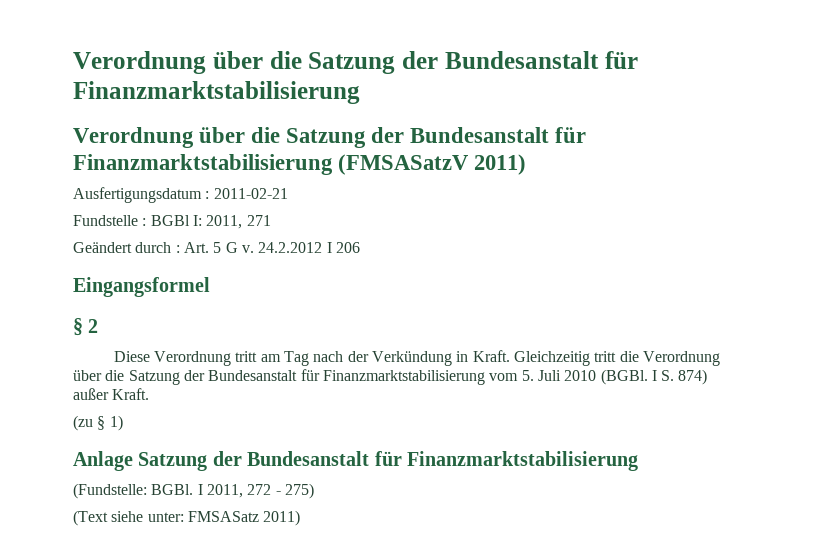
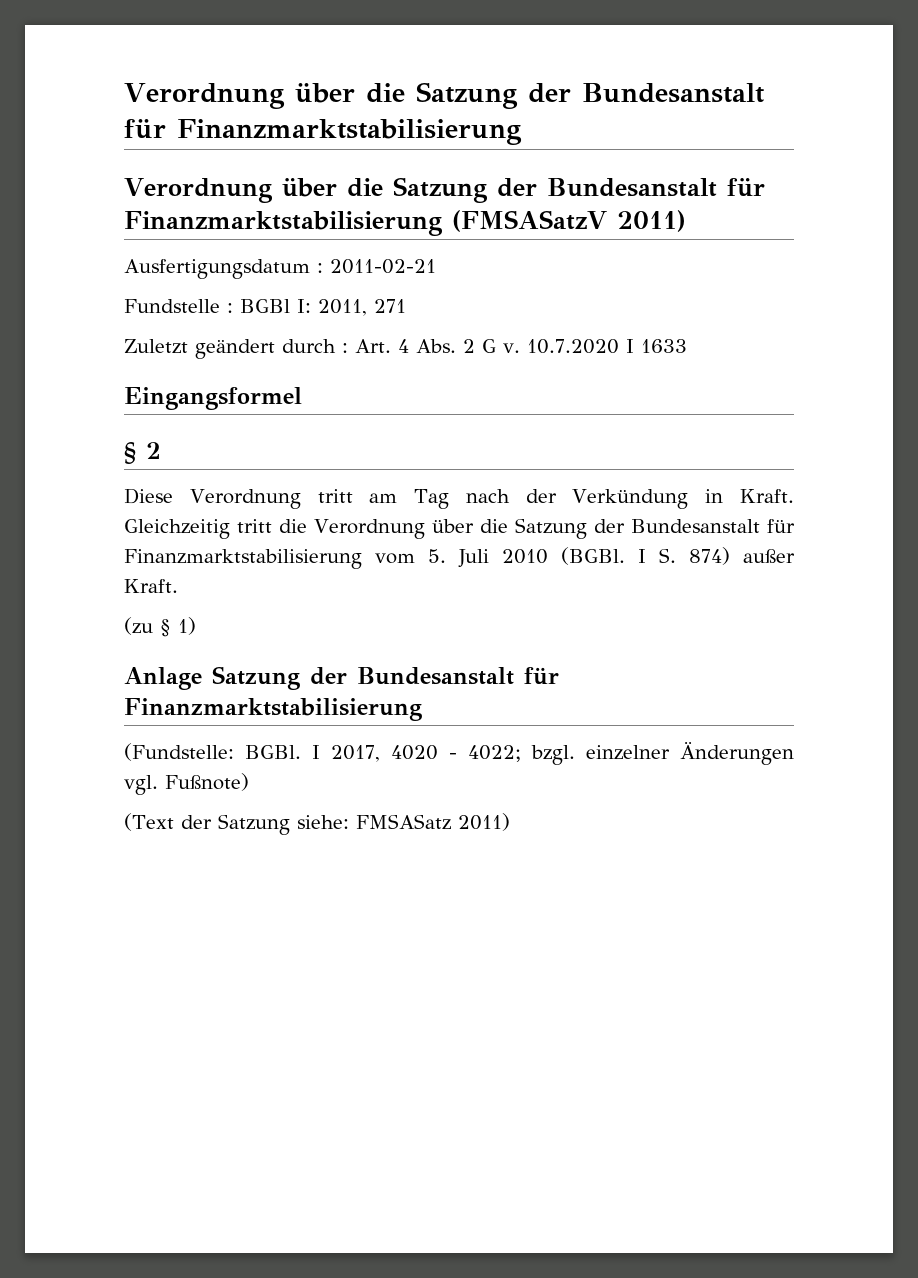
- Geändert durch : Art. 5 G v. 24.2.2012 I 206
+ Zuletzt geändert durch : Art. 4 Abs. 2 G v. 10.7.2020 I 1633
- I 2011, 272 - 275)
- (Text siehe unter: FMSASatz 2011)
+ I 2017, 4020 - 4022; bzgl. einzelner Änderungen vgl. Fußnote)
+ (Text der Satzung siehe: FMSASatz 2011)

